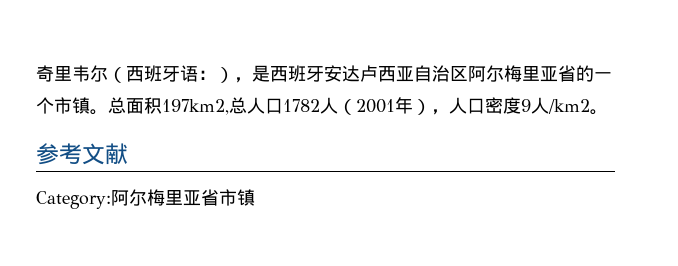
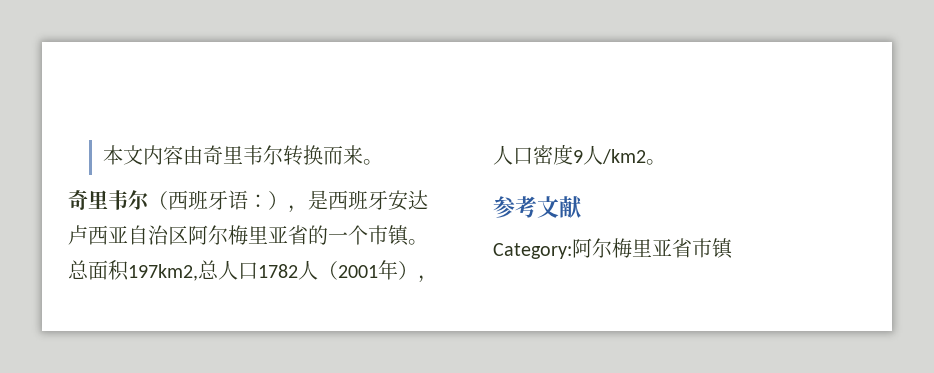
+ 本文内容由奇里韦尔转换而来。

